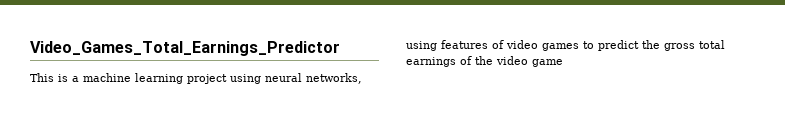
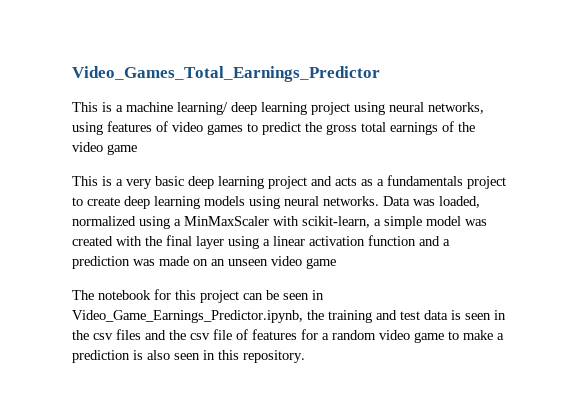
- This is a machine learning project using neural networks, using features of video games to predict the gross total earnings of the video game
+ This is a machine learning/ deep learning project using neural networks, using features of video games to predict the gross total earnings of the video game
+ This is a very basic deep learning project and acts as a fundamentals project to create deep learning models using neural networks. Data was loaded, normalized using a MinMaxScaler with scikit-learn, a simple model was created with the final layer using a linear activation function and a prediction was made on an unseen video game
+ The notebook for this project can be seen in Video_Game_Earnings_Predictor.ipynb, the training and test data is seen in the csv files and the csv file of features for a random video game to make a prediction is also seen in this repository.

